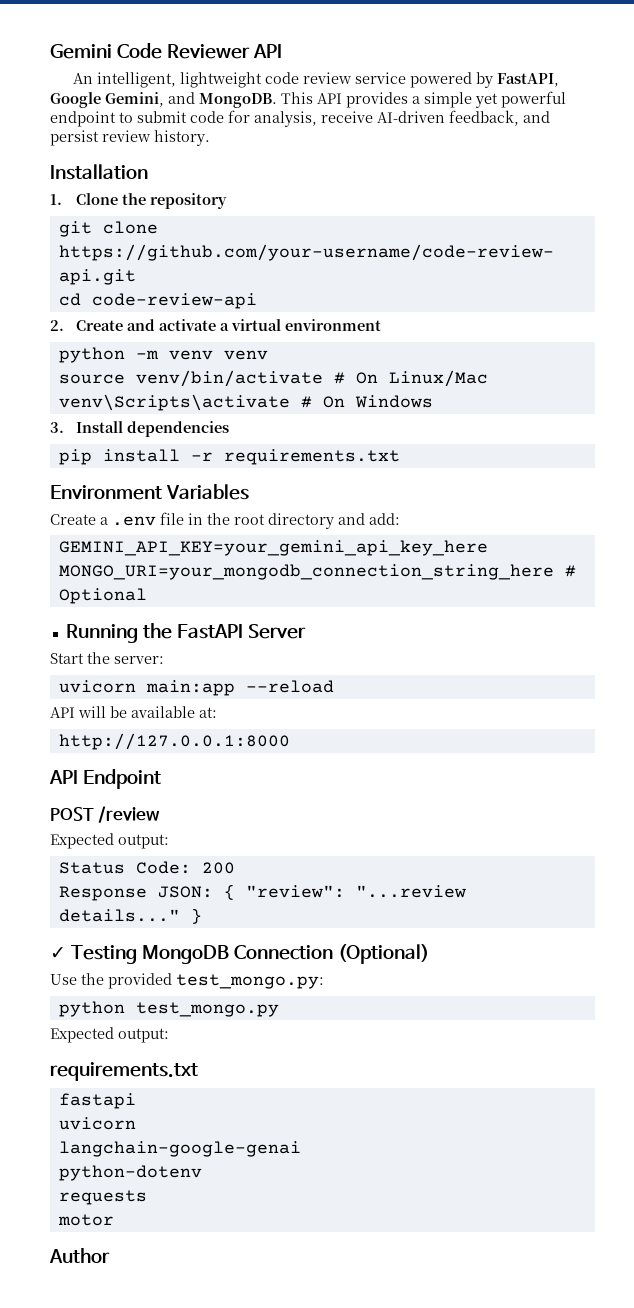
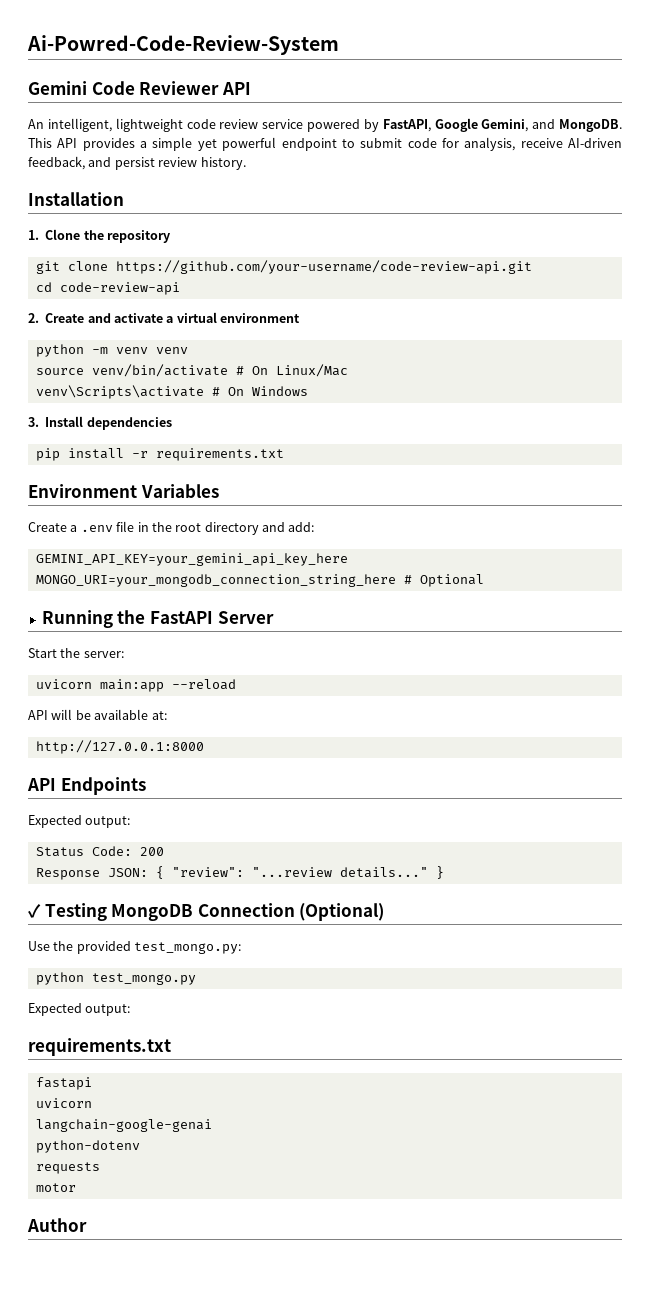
+ Ai-Powred-Code-Review-System
- API Endpoint
- POST /review
+ API Endpoints

